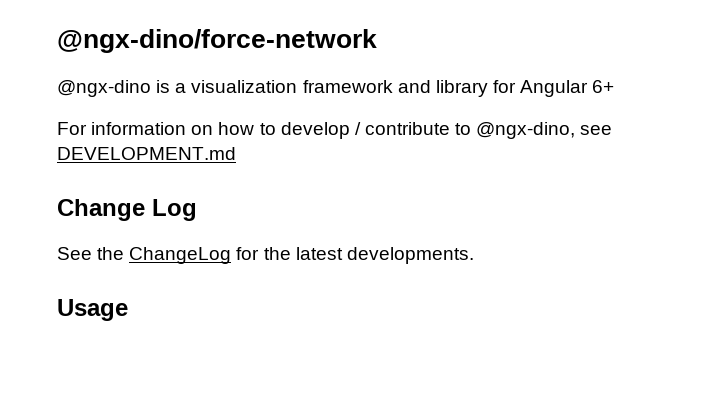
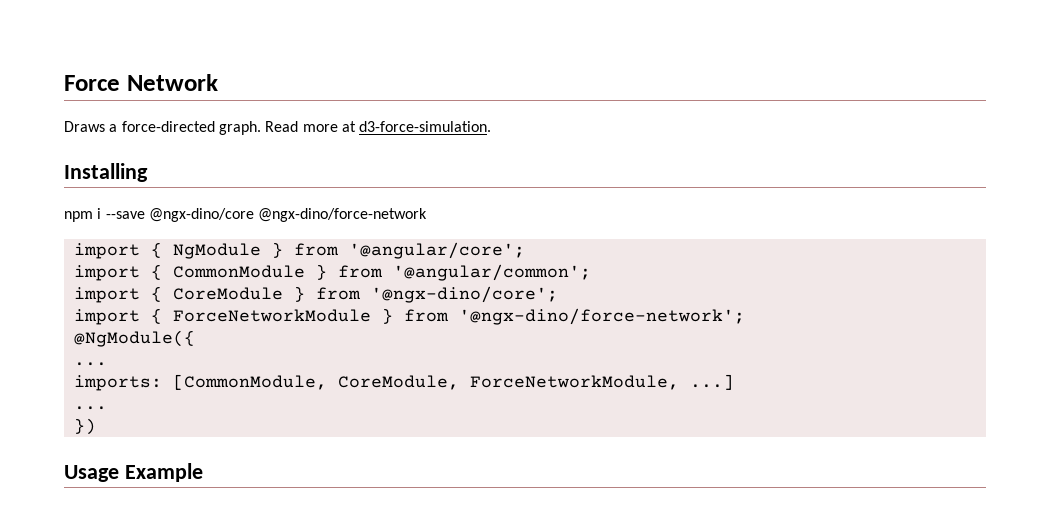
- @ngx-dino/force-network
- @ngx-dino is a visualization framework and library for Angular 6+
- For information on how to develop / contribute to @ngx-dino, see DEVELOPMENT.md
- Change Log
- See the ChangeLog for the latest developments.
+ Force Network
+ Draws a force-directed graph. Read more at d3-force-simulation.
+ Installing
+ npm i --save @ngx-dino/core @ngx-dino/force-network
+ import { NgModule } from '@angular/core';
+ import { CommonModule } from '@angular/common';
+ import { CoreModule } from '@ngx-dino/core';
+ import { ForceNetworkModule } from '@ngx-dino/force-network';
+ @NgModule({
+ ...
+ imports: [CommonModule, CoreModule, ForceNetworkModule, ...]
+ ...
+ })
- Usage
+ Usage Example

